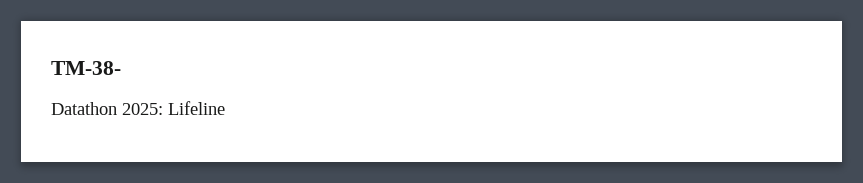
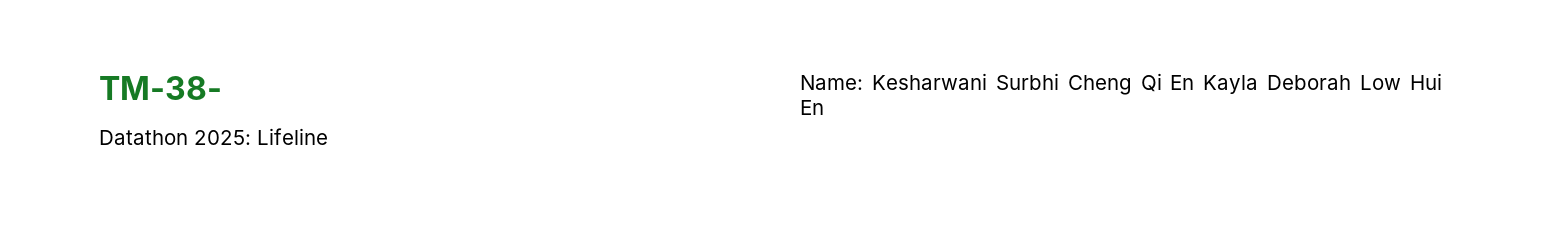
+ Name: Kesharwani Surbhi Cheng Qi En Kayla Deborah Low Hui En

